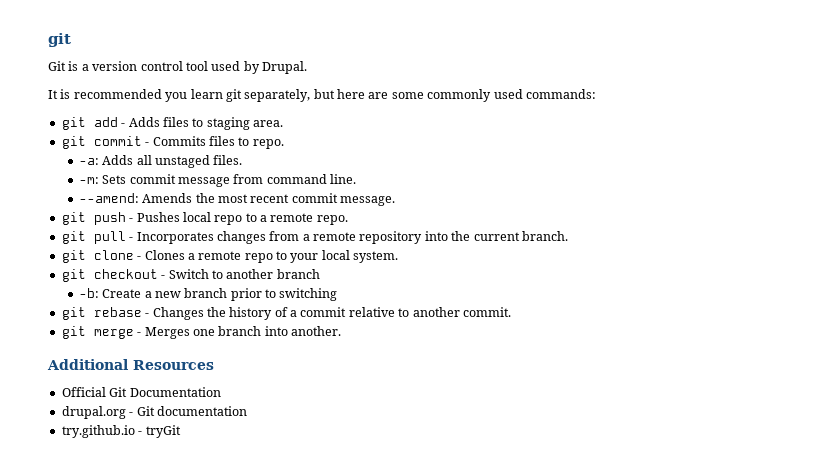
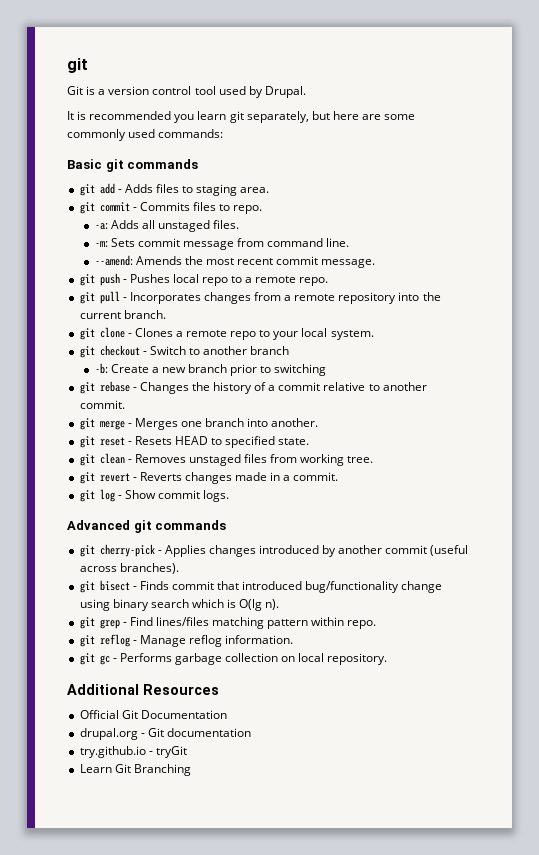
+ Basic git commands
+ git reset - Resets HEAD to specified state.
+ git clean - Removes unstaged files from working tree.
+ git revert - Reverts changes made in a commit.
+ git log - Show commit logs.
+ Advanced git commands
+ git cherry-pick - Applies changes introduced by another commit (useful across branches).
+ git bisect - Finds commit that introduced bug/functionality change using binary search which is O(lg n).
+ git grep - Find lines/files matching pattern within repo.
+ git reflog - Manage reflog information.
+ git gc - Performs garbage collection on local repository.
+ Learn Git Branching

